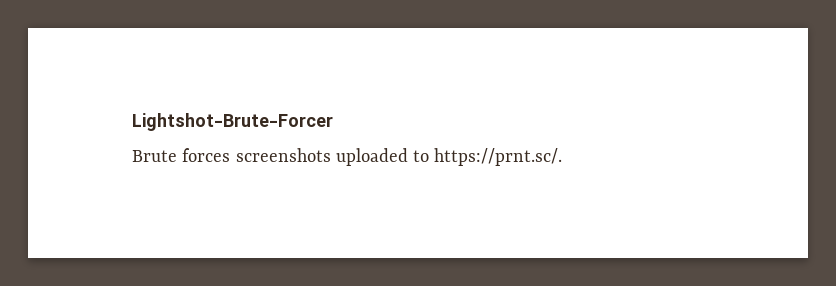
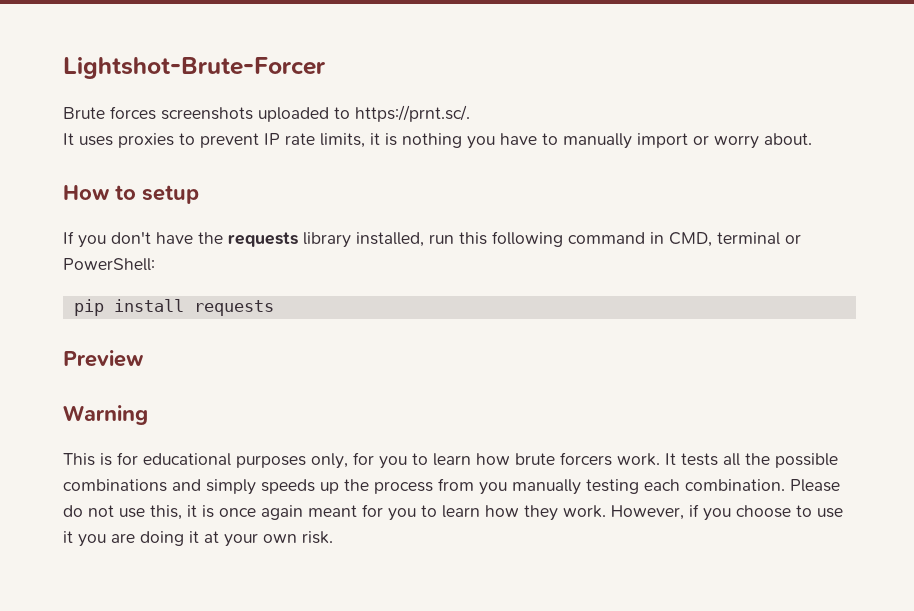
+ It uses proxies to prevent IP rate limits, it is nothing you have to manually import or worry about.
+ How to setup
+ If you don't have the requests library installed, run this following command in CMD, terminal or PowerShell:
+ pip install requests
+ Preview
+ Warning
+ This is for educational purposes only, for you to learn how brute forcers work. It tests all the possible combinations and simply speeds up the process from you manually testing each combination. Please do not use this, it is once again meant for you to learn how they work. However, if you choose to use it you are doing it at your own risk.

